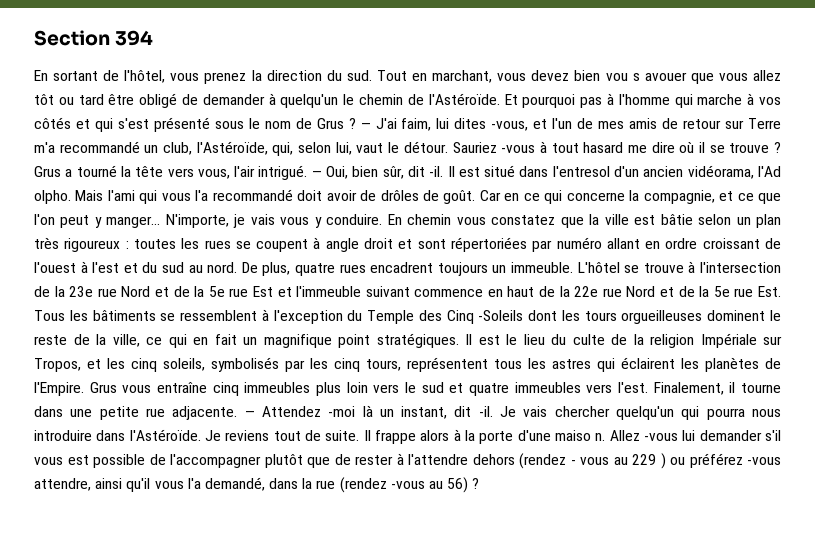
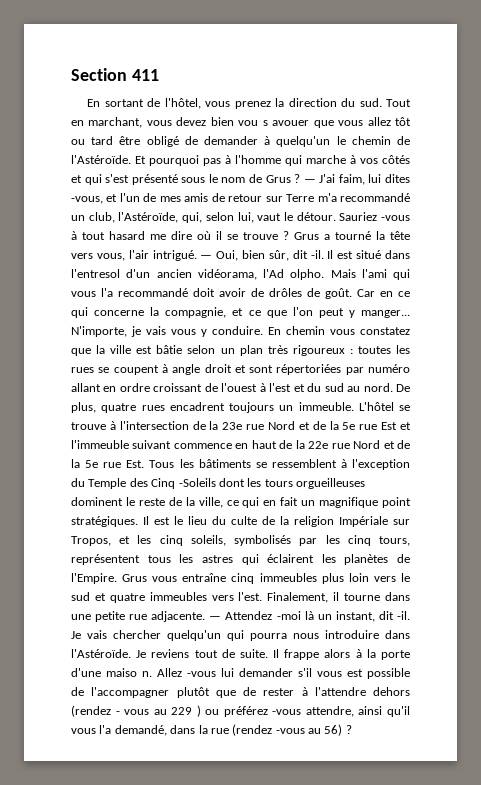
- Section 394
+ Section 411

